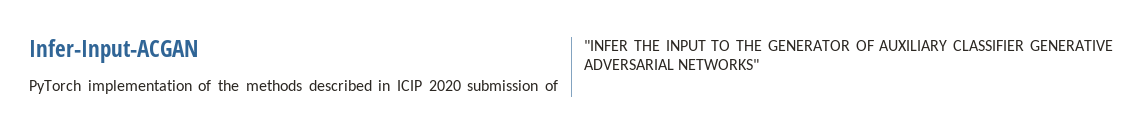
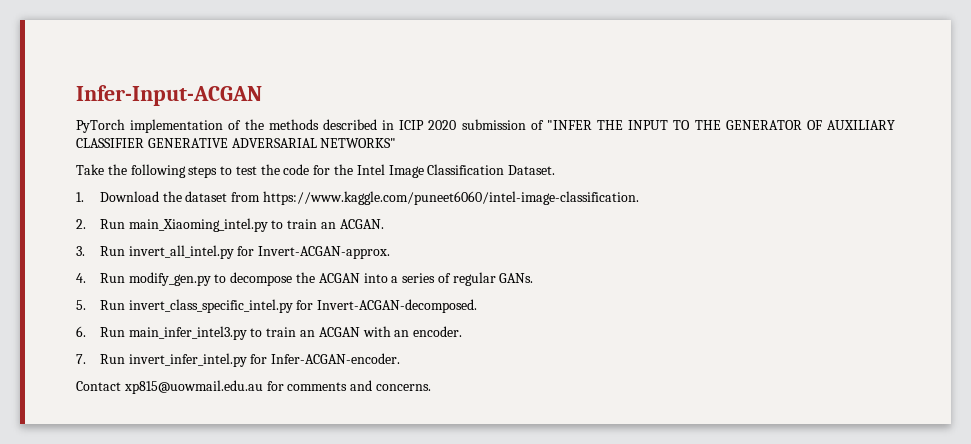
+ Take the following steps to test the code for the Intel Image Classification Dataset.
+ 1. Download the dataset from https://www.kaggle.com/puneet6060/intel-image-classification.
+ 2. Run main_Xiaoming_intel.py to train an ACGAN.
+ 3. Run invert_all_intel.py for Invert-ACGAN-approx.
+ 4. Run modify_gen.py to decompose the ACGAN into a series of regular GANs.
+ 5. Run invert_class_specific_intel.py for Invert-ACGAN-decomposed.
+ 6. Run main_infer_intel3.py to train an ACGAN with an encoder.
+ 7. Run invert_infer_intel.py for Infer-ACGAN-encoder.
+ Contact xp815@uowmail.edu.au for comments and concerns.

